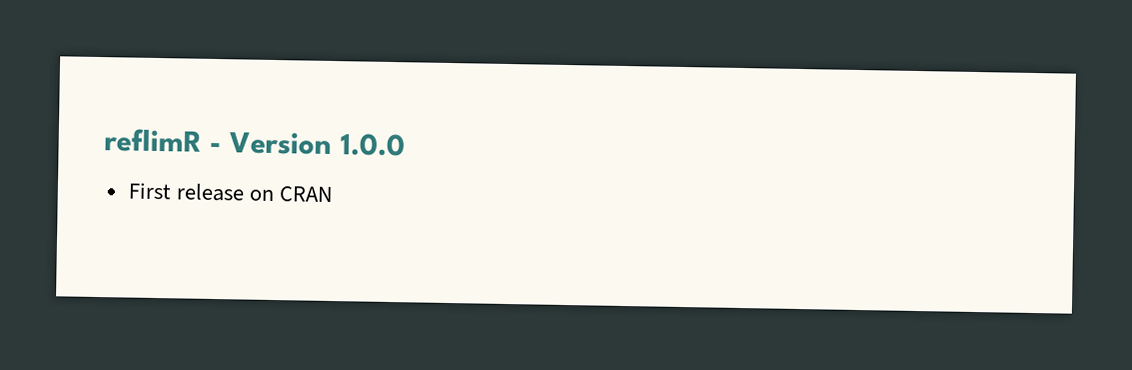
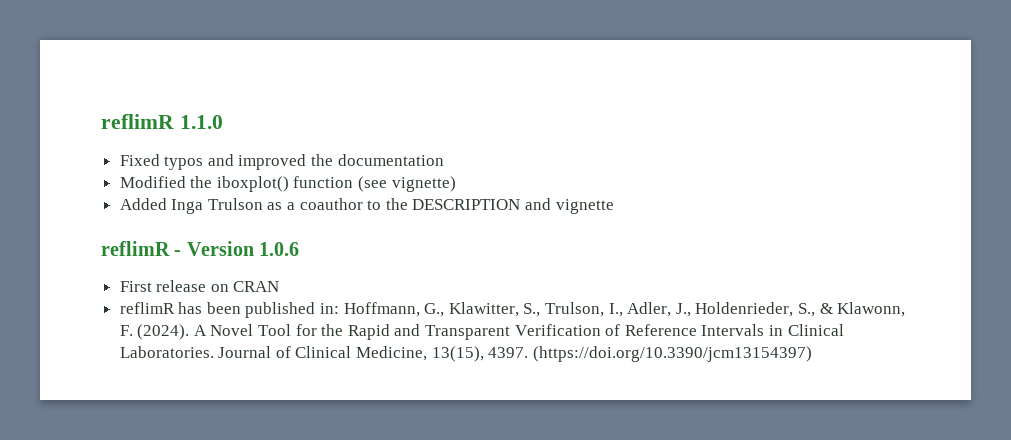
- reflimR - Version 1.0.0
+ reflimR 1.1.0
+ Fixed typos and improved the documentation
+ Modified the iboxplot() function (see vignette)
+ Added Inga Trulson as a coauthor to the DESCRIPTION and vignette
+ reflimR - Version 1.0.6
+ reflimR has been published in: Hoffmann, G., Klawitter, S., Trulson, I., Adler, J., Holdenrieder, S., & Klawonn, F. (2024). A Novel Tool for the Rapid and Transparent Verification of Reference Intervals in Clinical Laboratories. Journal of Clinical Medicine, 13(15), 4397. (https://doi.org/10.3390/jcm13154397)

